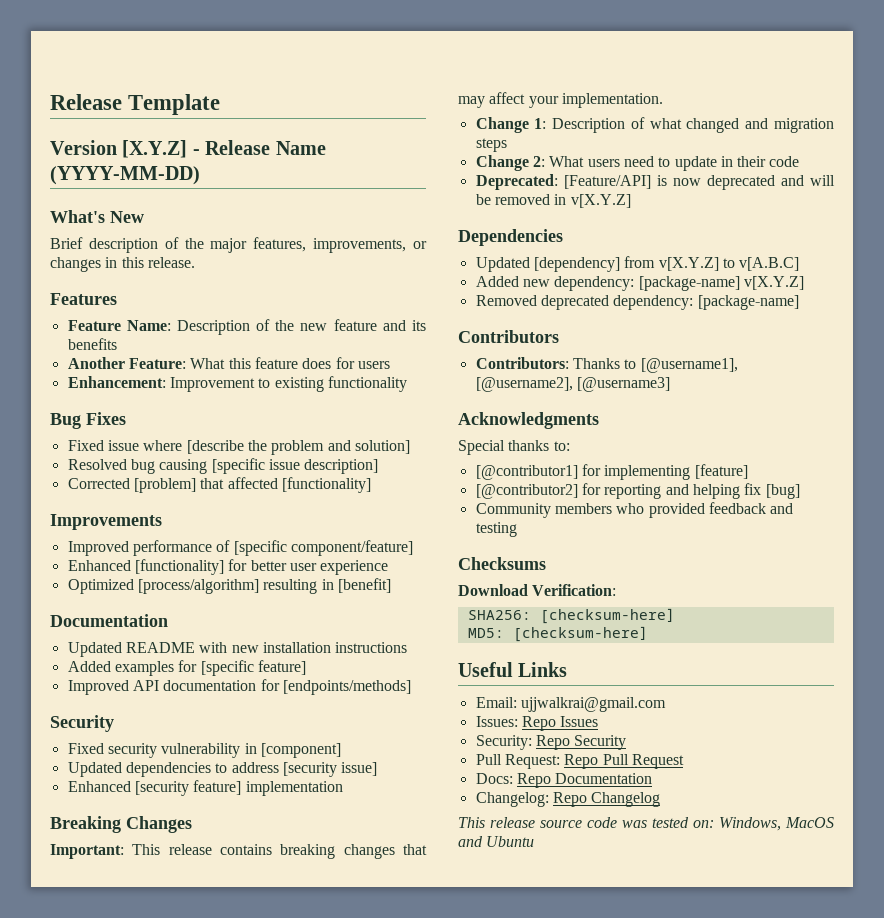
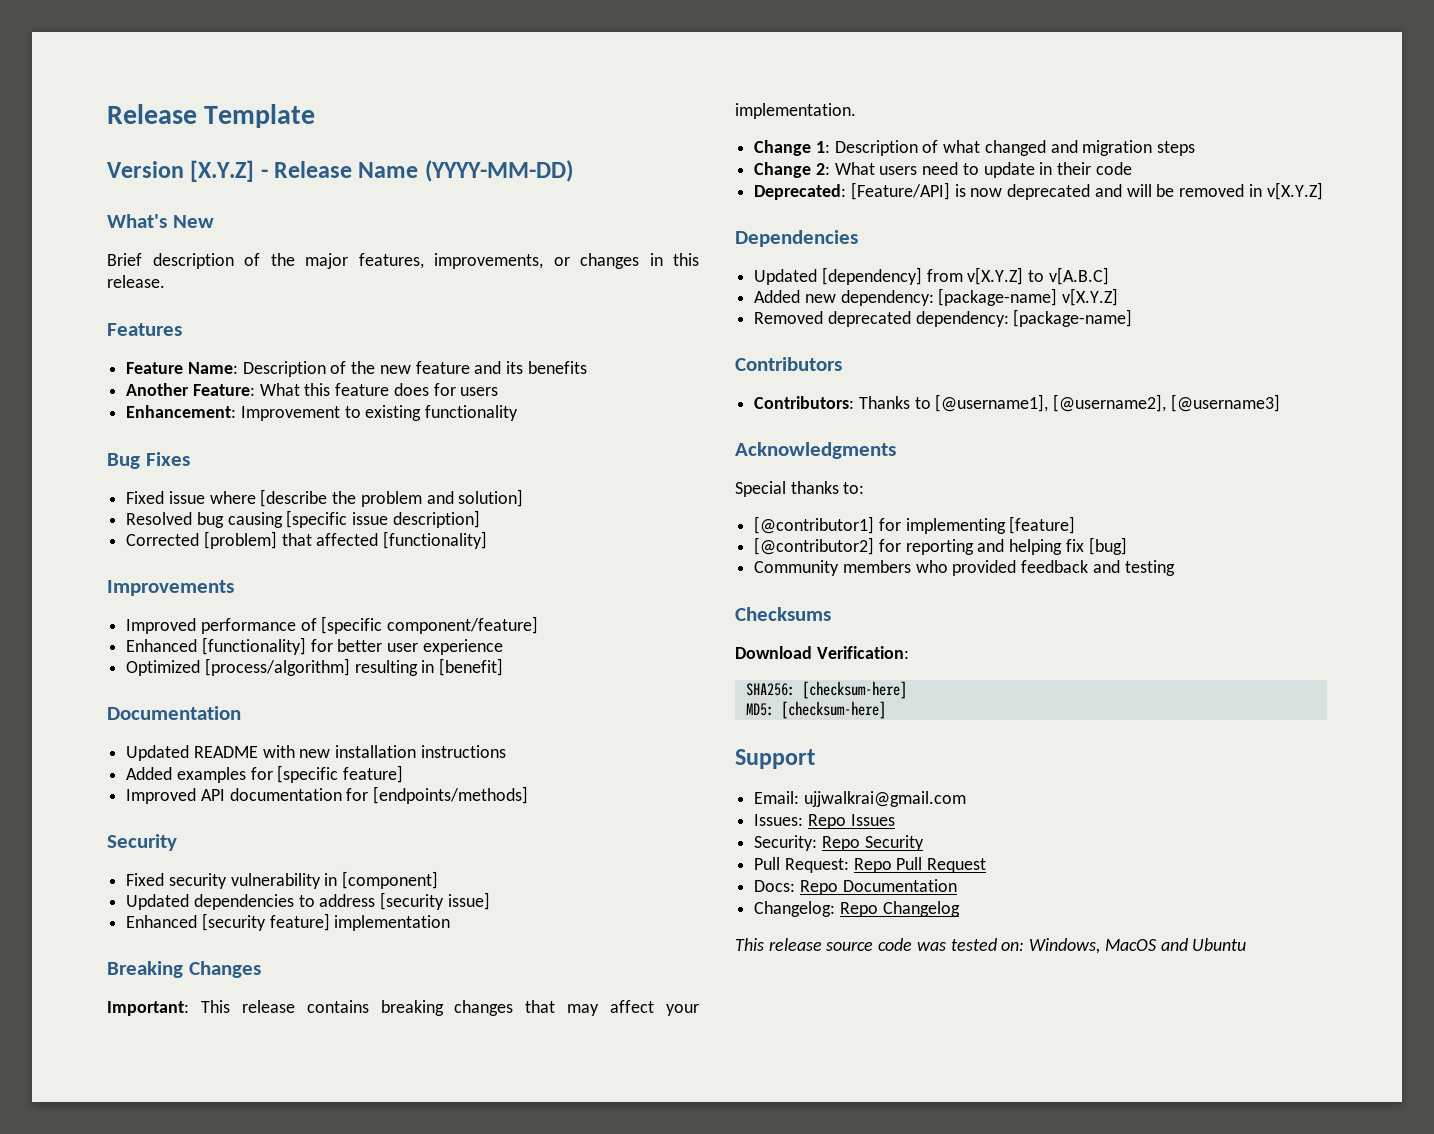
- Useful Links
+ Support

